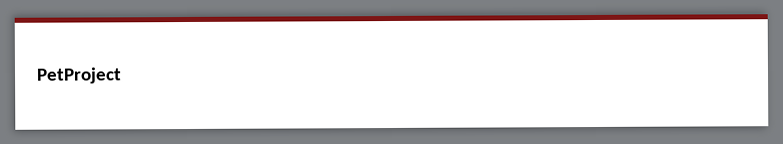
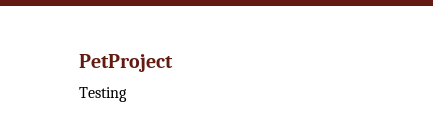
+ Testing

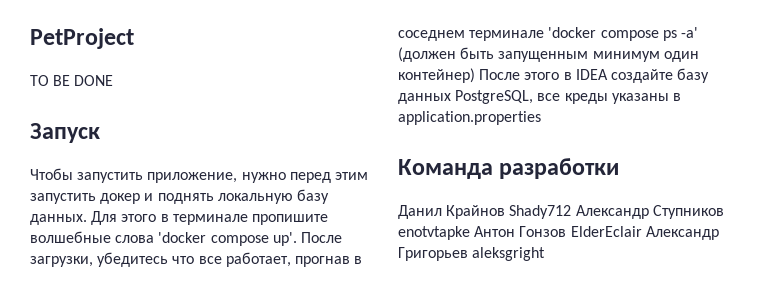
- Testing
+ TO BE DONE
+ Запуск
+ Чтобы запустить приложение, нужно перед этим запустить докер и поднять локальную базу данных. Для этого в терминале пропишите волшебные слова 'docker compose up'. После загрузки, убедитесь что все работает, прогнав в соседнем терминале 'docker compose ps -a' (должен быть запущенным минимум один контейнер) После этого в IDEA создайте базу данных PostgreSQL, все креды указаны в application.properties
+ Команда разработки
+ Данил Крайнов Shady712 Александр Ступников enotvtapke Антон Гонзов ElderEclair Александр Григорьев aleksgright

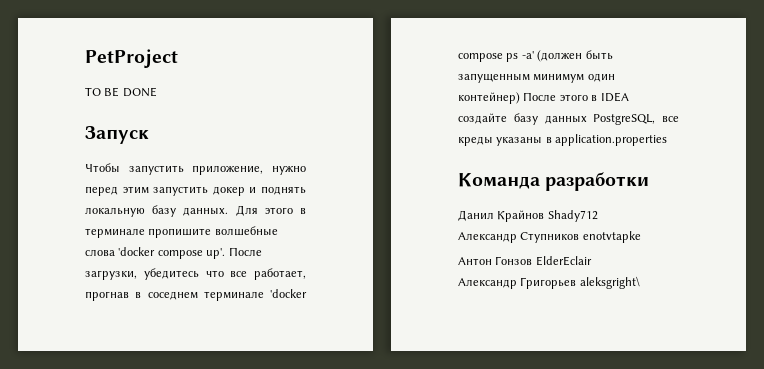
- Данил Крайнов Shady712 Александр Ступников enotvtapke Антон Гонзов ElderEclair Александр Григорьев aleksgright
+ Данил Крайнов Shady712
+ Александр Ступников enotvtapke
+ Антон Гонзов ElderEclair
+ Александр Григорьев aleksgright\

